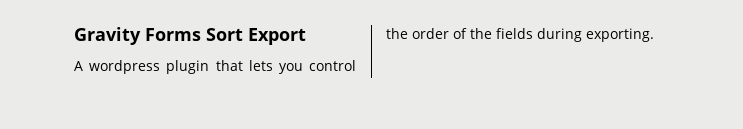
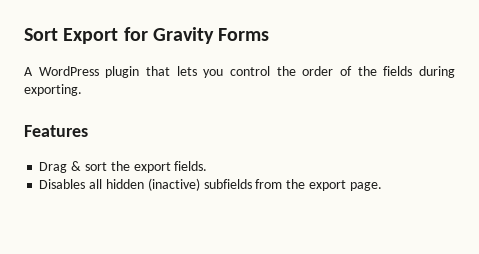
- Gravity Forms Sort Export
+ Sort Export for Gravity Forms
- A wordpress plugin that lets you control the order of the fields during exporting.
+ A WordPress plugin that lets you control the order of the fields during exporting.
+ Features
+ Drag & sort the export fields.
+ Disables all hidden (inactive) subfields from the export page.

